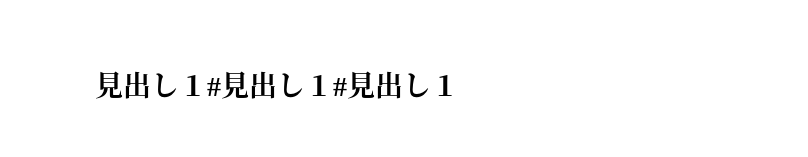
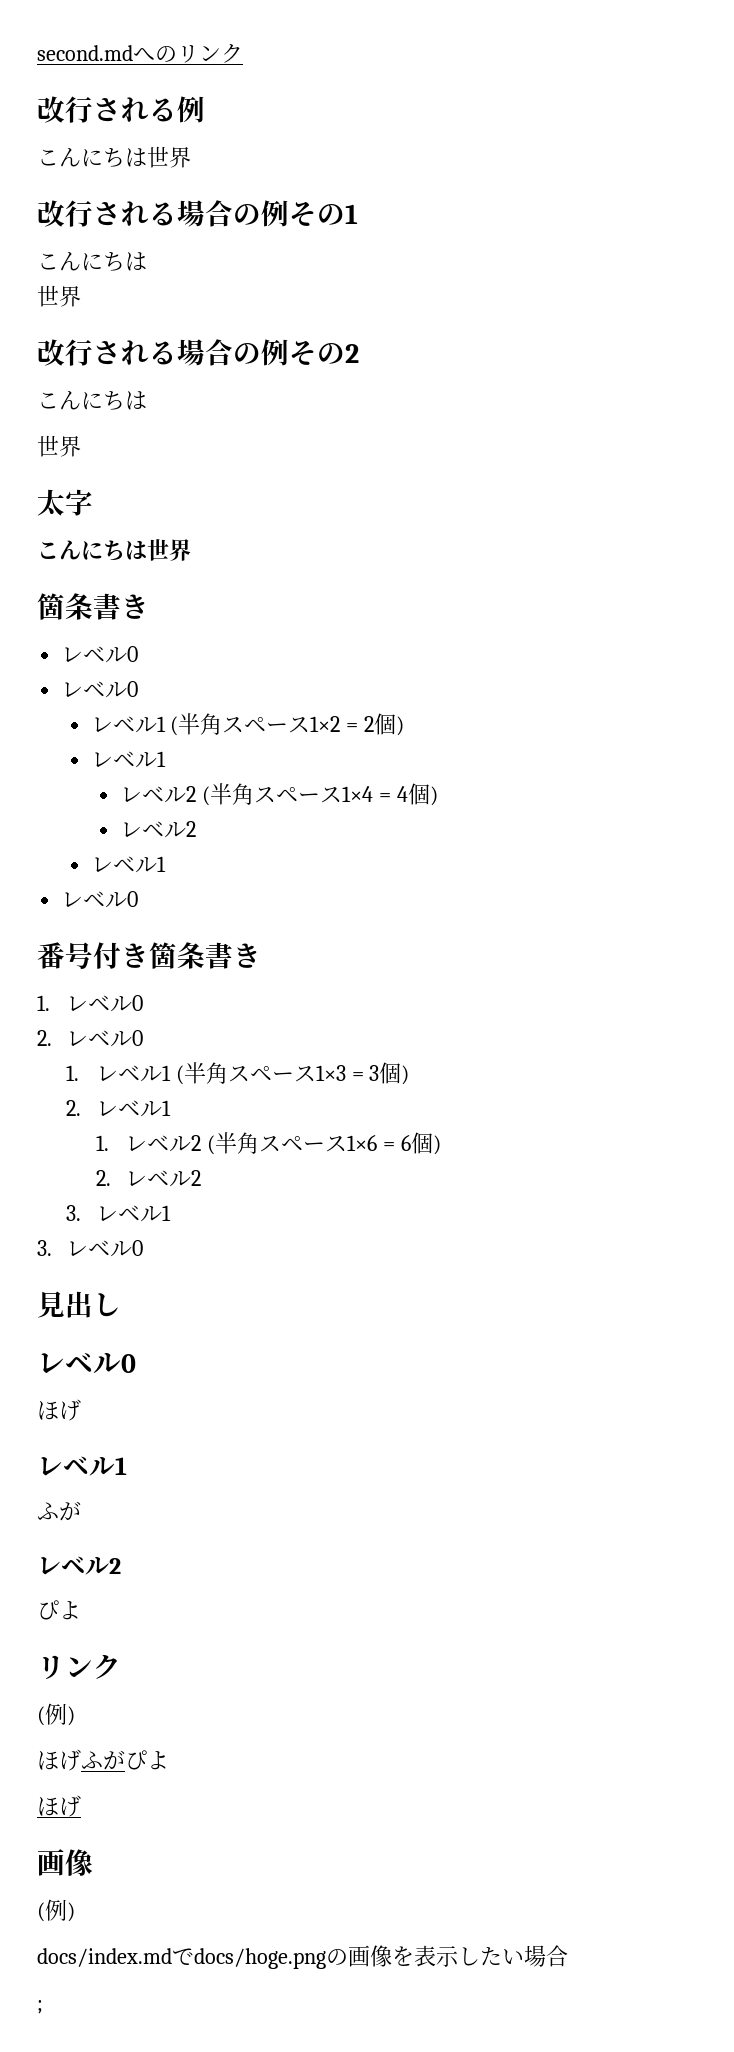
- 見出し１#見出し１#見出し１
+ second.mdへのリンク
+ 改行される例
+ こんにちは世界
+ 改行される場合の例その1
+ こんにちは
+ 世界
+ 改行される場合の例その2
+ こんにちは
+ 世界
+ 太字
+ こんにちは世界
+ 箇条書き
+ レベル0
+ レベル0
+ レベル1 (半角スペース1×2 = 2個)
+ レベル1
+ レベル2 (半角スペース1×4 = 4個)
+ レベル2
+ レベル1
+ レベル0
+ 番号付き箇条書き
+ 1.レベル0
+ 2.レベル0
+ 1.レベル1 (半角スペース1×3 = 3個)
+ 2.レベル1
+ 1.レベル2 (半角スペース1×6 = 6個)
+ 2.レベル2
+ 3.レベル1
+ 3.レベル0
+ 見出し
+ レベル0
+ ほげ
+ レベル1
+ ふが
+ レベル2
+ ぴよ
+ リンク
+ (例)
+ ほげふがぴよ
+ ほげ
+ 画像
+ (例)
+ docs/index.mdでdocs/hoge.pngの画像を表示したい場合
+ ;

